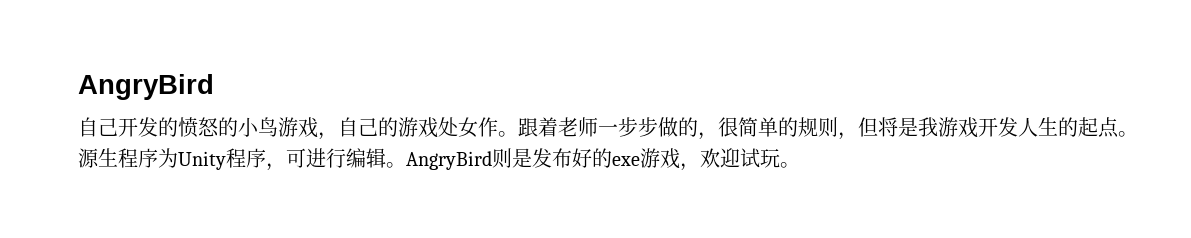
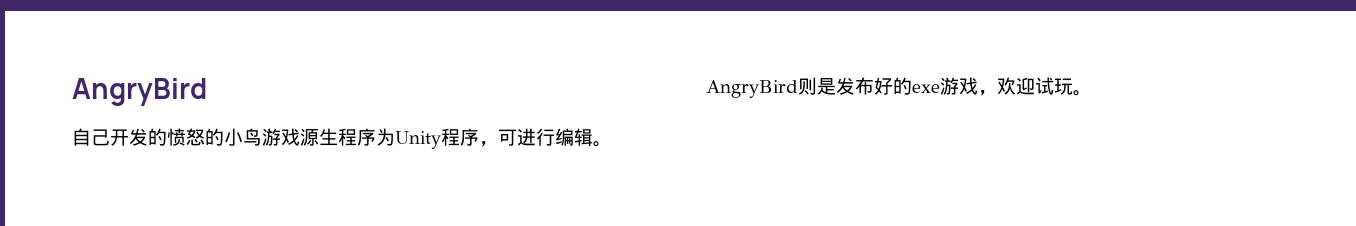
- 自己开发的愤怒的小鸟游戏，自己的游戏处女作。跟着老师一步步做的，很简单的规则，但将是我游戏开发人生的起点。源生程序为Unity程序，可进行编辑。
+ 自己开发的愤怒的小鸟游戏源生程序为Unity程序，可进行编辑。

